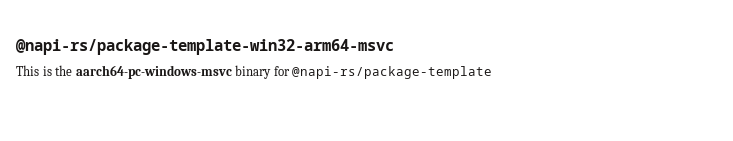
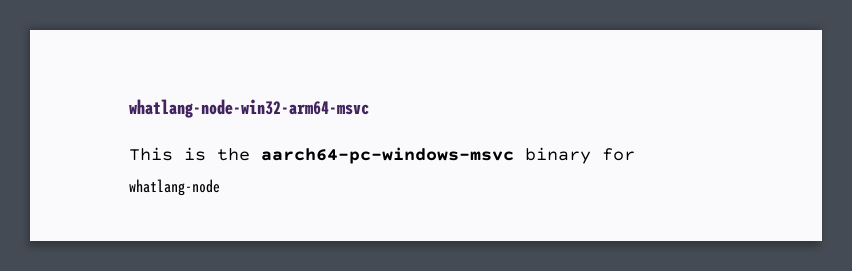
- @napi-rs/package-template-win32-arm64-msvc
+ whatlang-node-win32-arm64-msvc
- This is the aarch64-pc-windows-msvc binary for @napi-rs/package-template
+ This is the aarch64-pc-windows-msvc binary for whatlang-node

